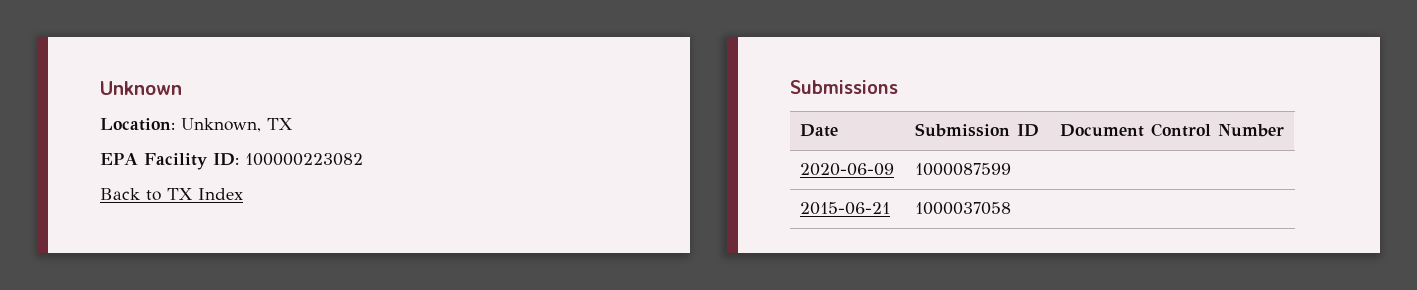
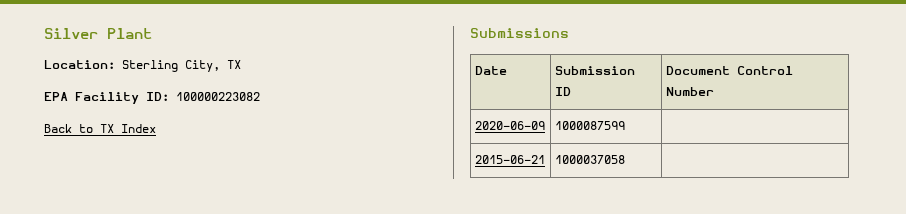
- Unknown
+ Silver Plant
- Location: Unknown, TX
+ Location: Sterling City, TX

